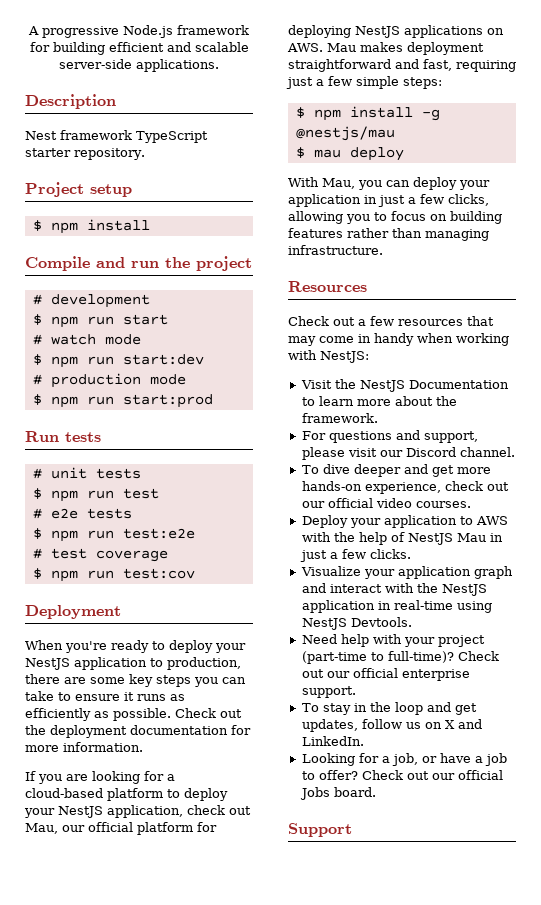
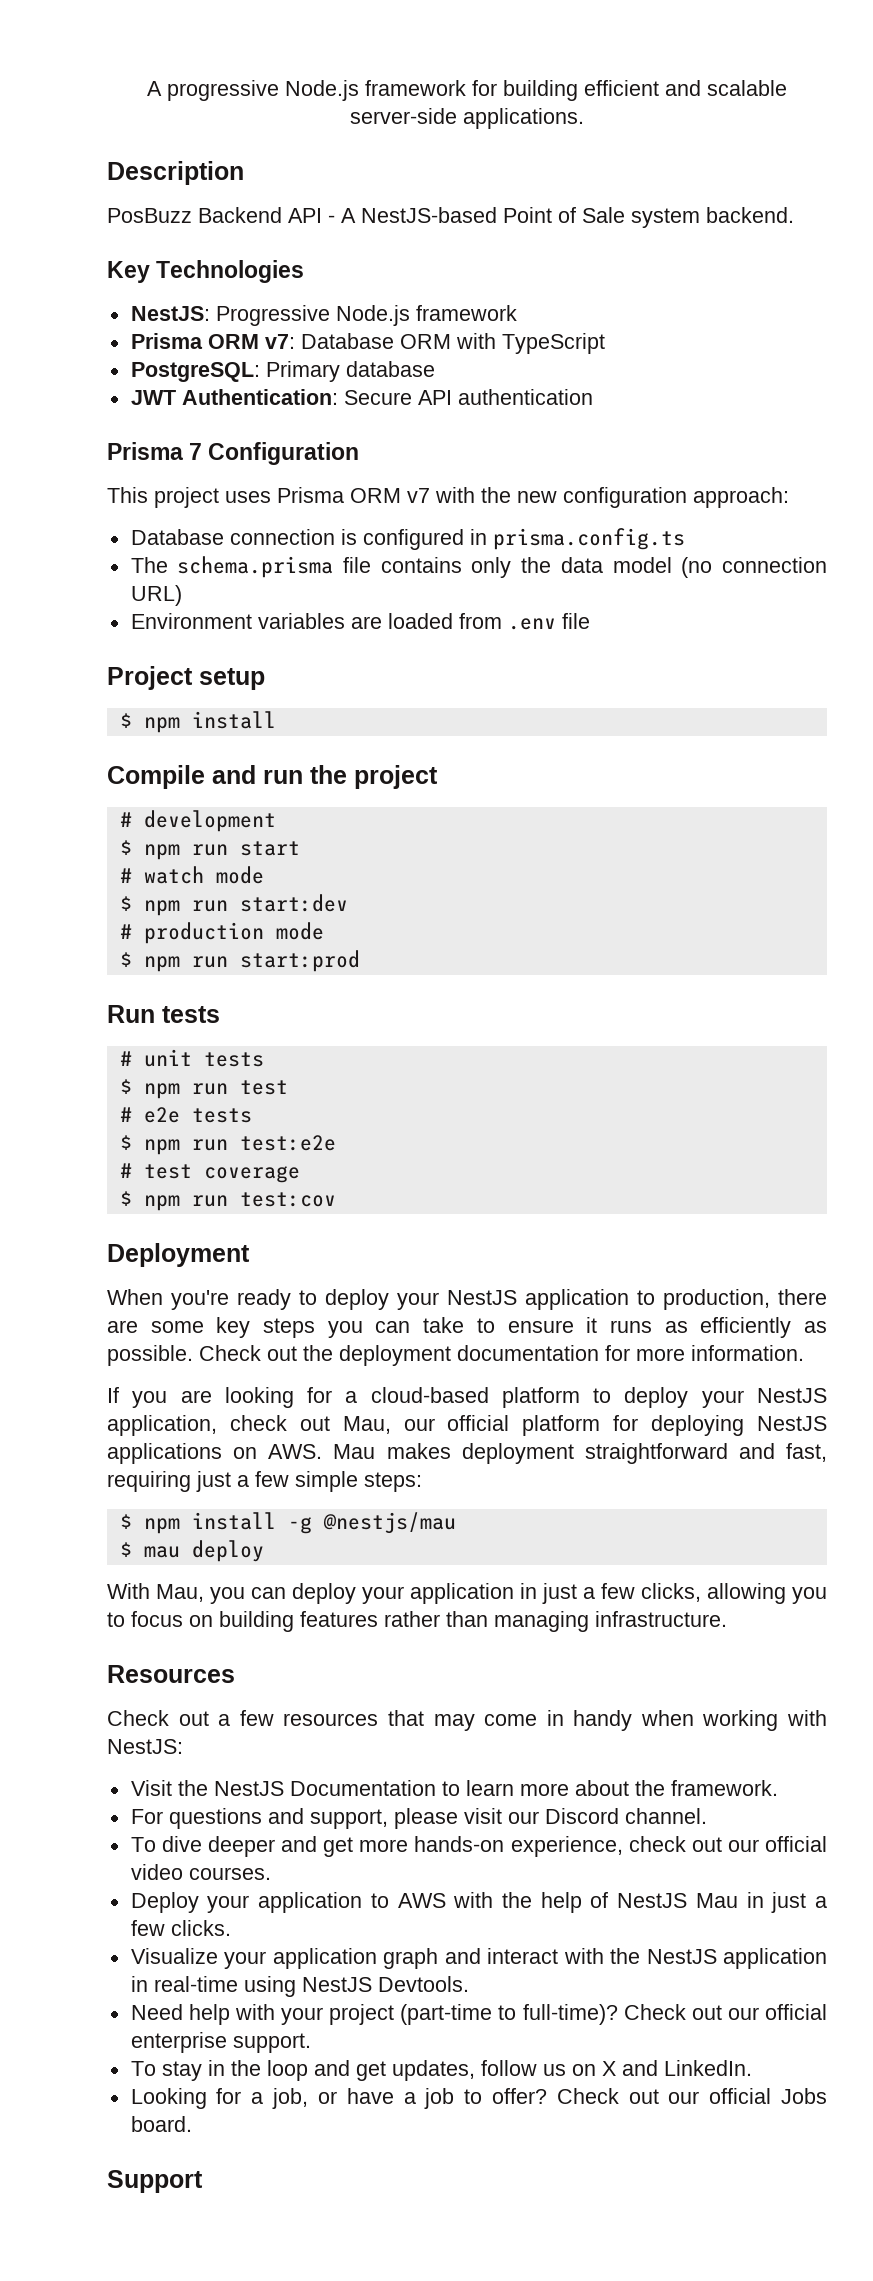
- Nest framework TypeScript starter repository.
+ PosBuzz Backend API - A NestJS-based Point of Sale system backend.
+ Key Technologies
+ NestJS: Progressive Node.js framework
+ Prisma ORM v7: Database ORM with TypeScript
+ PostgreSQL: Primary database
+ JWT Authentication: Secure API authentication
+ Prisma 7 Configuration
+ This project uses Prisma ORM v7 with the new configuration approach:
+ Database connection is configured in prisma.config.ts
+ The schema.prisma file contains only the data model (no connection URL)
+ Environment variables are loaded from .env file

